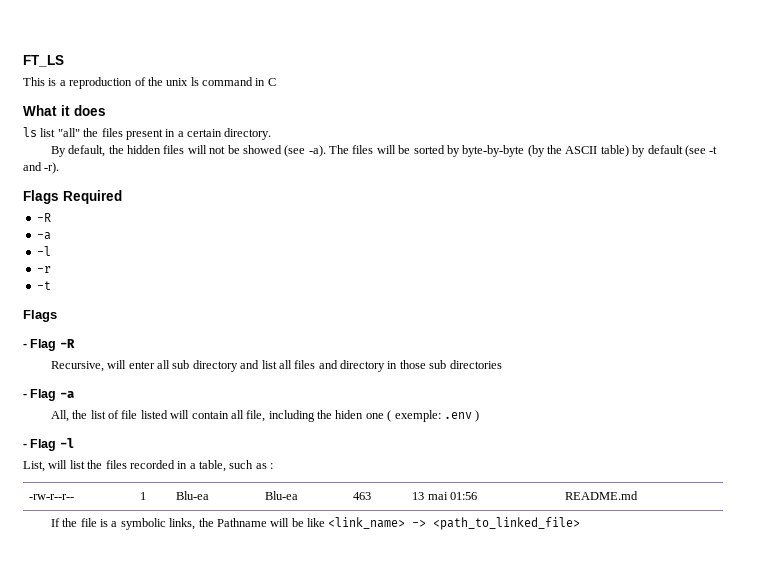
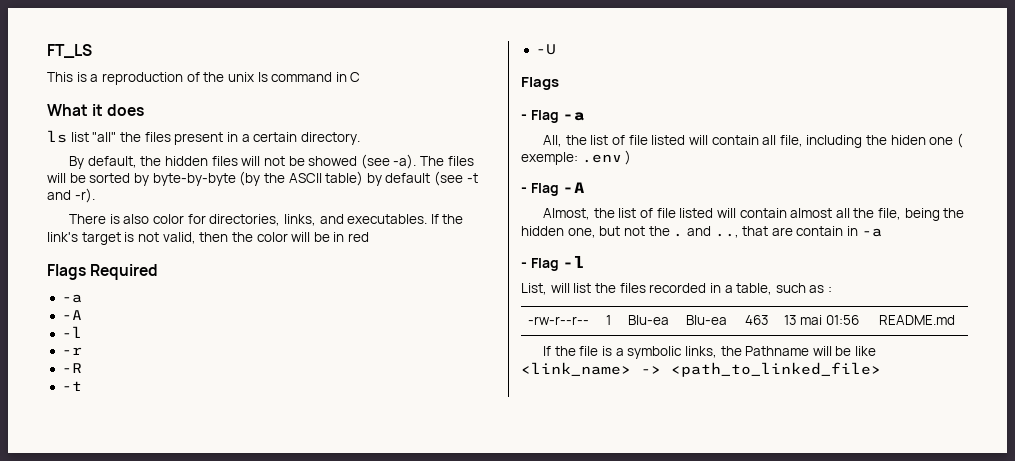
+ There is also color for directories, links, and executables. If the link's target is not valid, then the color will be in red
  Flags Required
- -R
  -a
+ -A
  -r
+ -R
  -t
+ -U
  Flags
- - Flag -R
- Recursive, will enter all sub directory and list all files and directory in those sub directories
+ - Flag -A
+ Almost, the list of file listed will contain almost all the file, being the hidden one, but not the . and .., that are contain in -a

